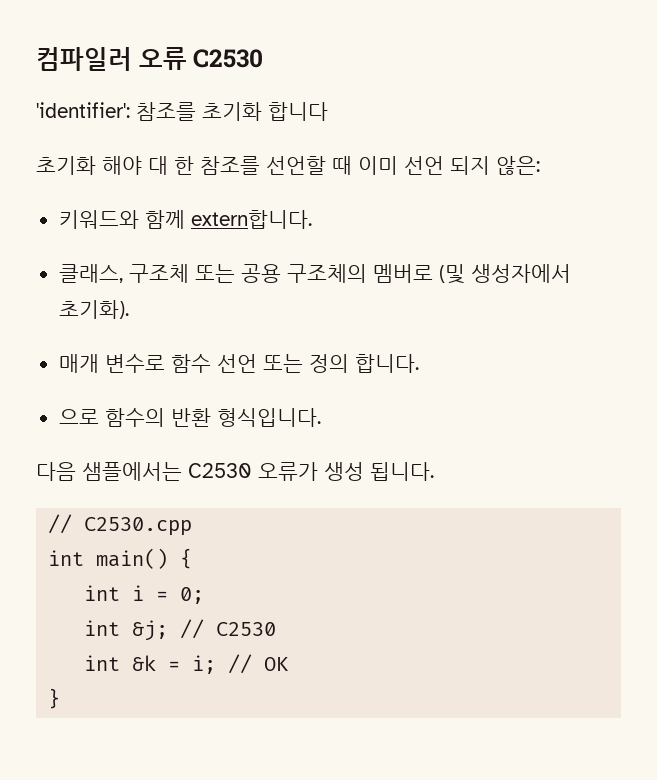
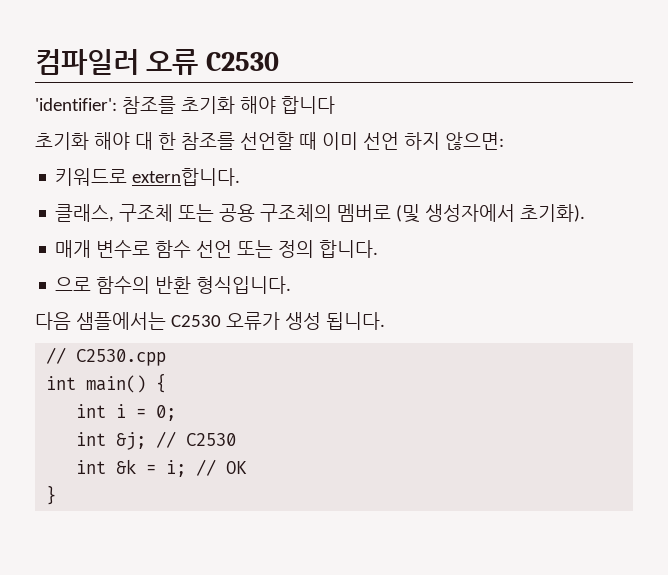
- 'identifier': 참조를 초기화 합니다
+ 'identifier': 참조를 초기화 해야 합니다
- 초기화 해야 대 한 참조를 선언할 때 이미 선언 되지 않은:
- 키워드와 함께 extern합니다.
+ 초기화 해야 대 한 참조를 선언할 때 이미 선언 하지 않으면:
+ 키워드로 extern합니다.

